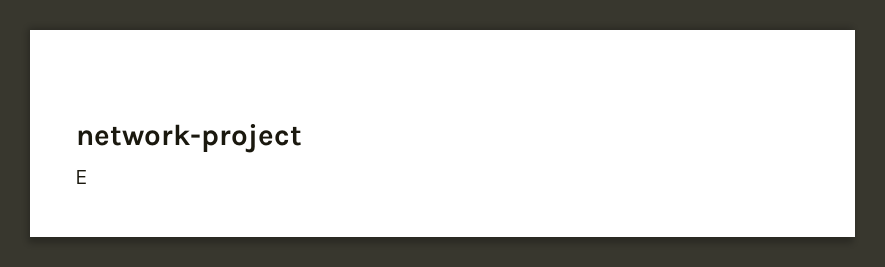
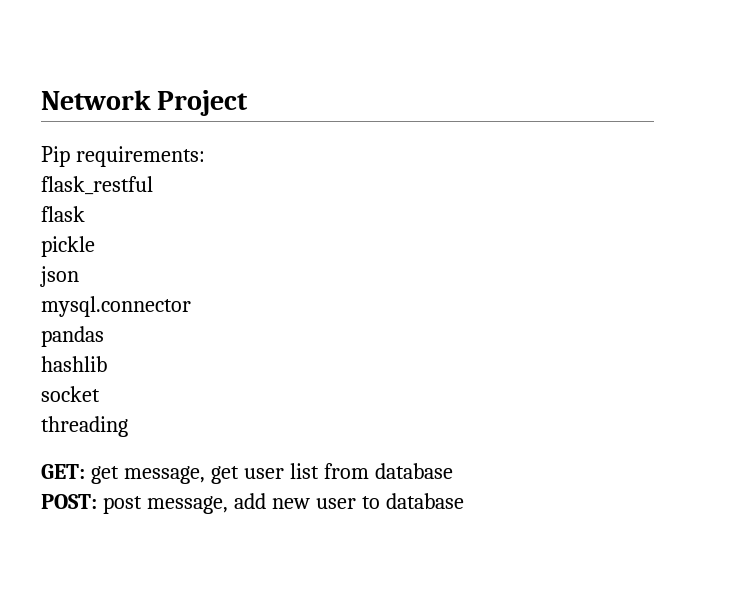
- network-project
- E
+ Network Project
+ Pip requirements:
+ flask_restful
+ flask
+ pickle
+ json
+ mysql.connector
+ pandas
+ hashlib
+ socket
+ threading
+ GET: get message, get user list from database
+ POST: post message, add new user to database

